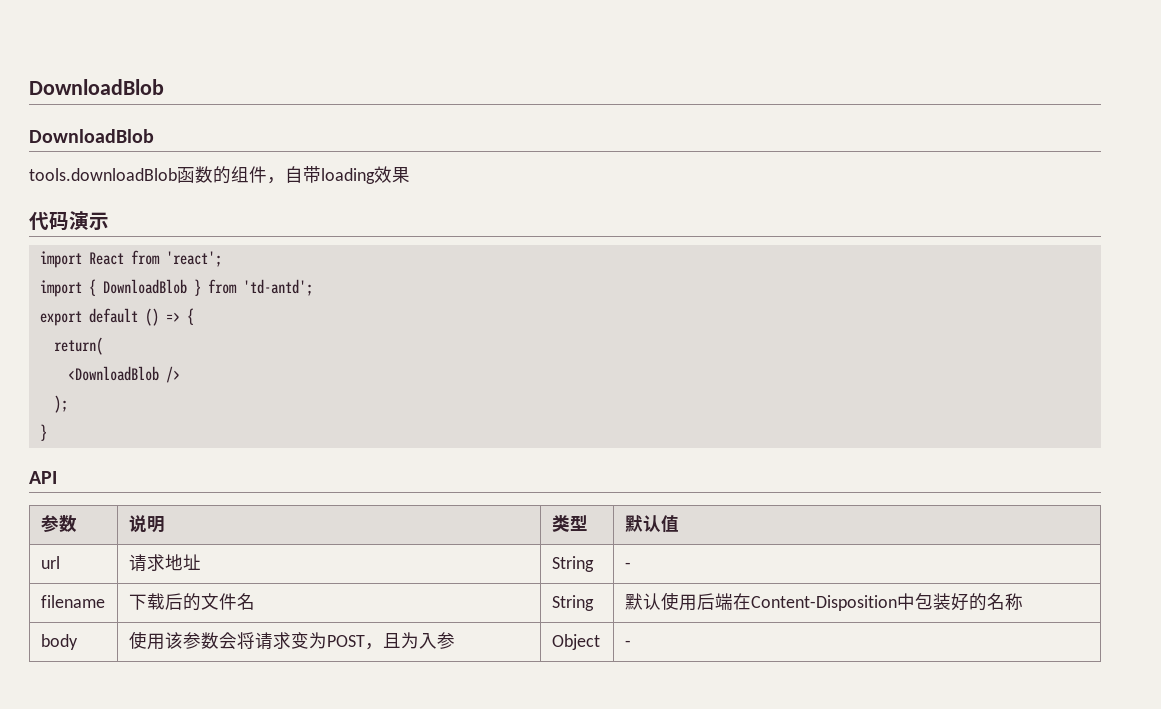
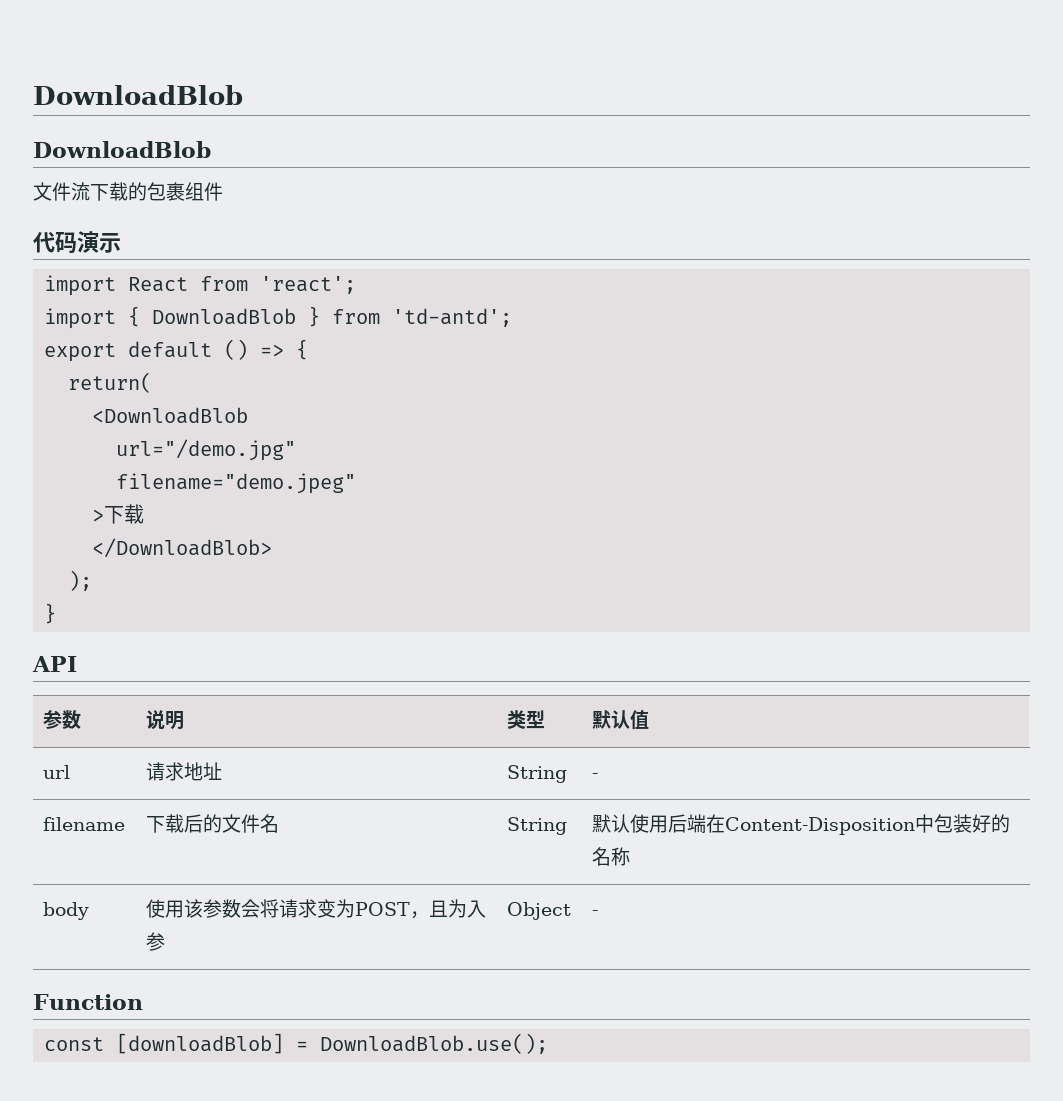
- tools.downloadBlob函数的组件，自带loading效果
+ 文件流下载的包裹组件
- <DownloadBlob />
+ <DownloadBlob
+ url="/demo.jpg"
+ filename="demo.jpeg"
+ >下载
+ </DownloadBlob>
+ Function
+ const [downloadBlob] = DownloadBlob.use();

